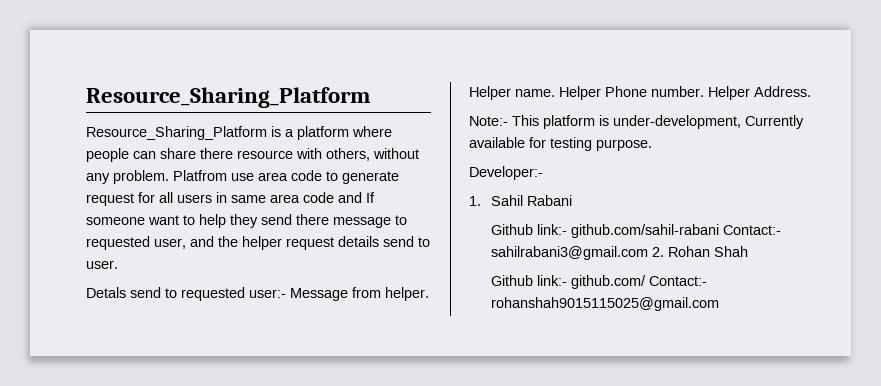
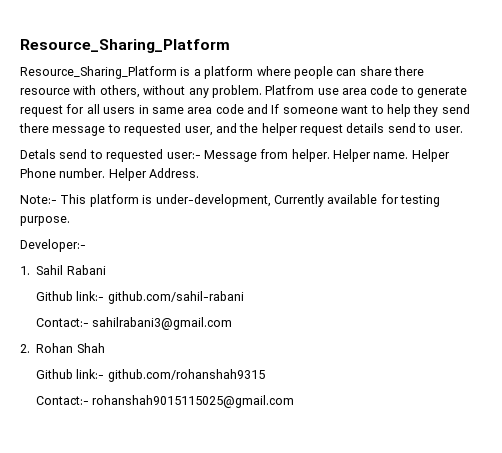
- Github link:- github.com/sahil-rabani Contact:- sahilrabani3@gmail.com 2. Rohan Shah
+ Github link:- github.com/sahil-rabani
+ Contact:- sahilrabani3@gmail.com
+ 2. Rohan Shah
- Github link:- github.com/ Contact:- rohanshah9015115025@gmail.com
+ Github link:- github.com/rohanshah9315
+ Contact:- rohanshah9015115025@gmail.com

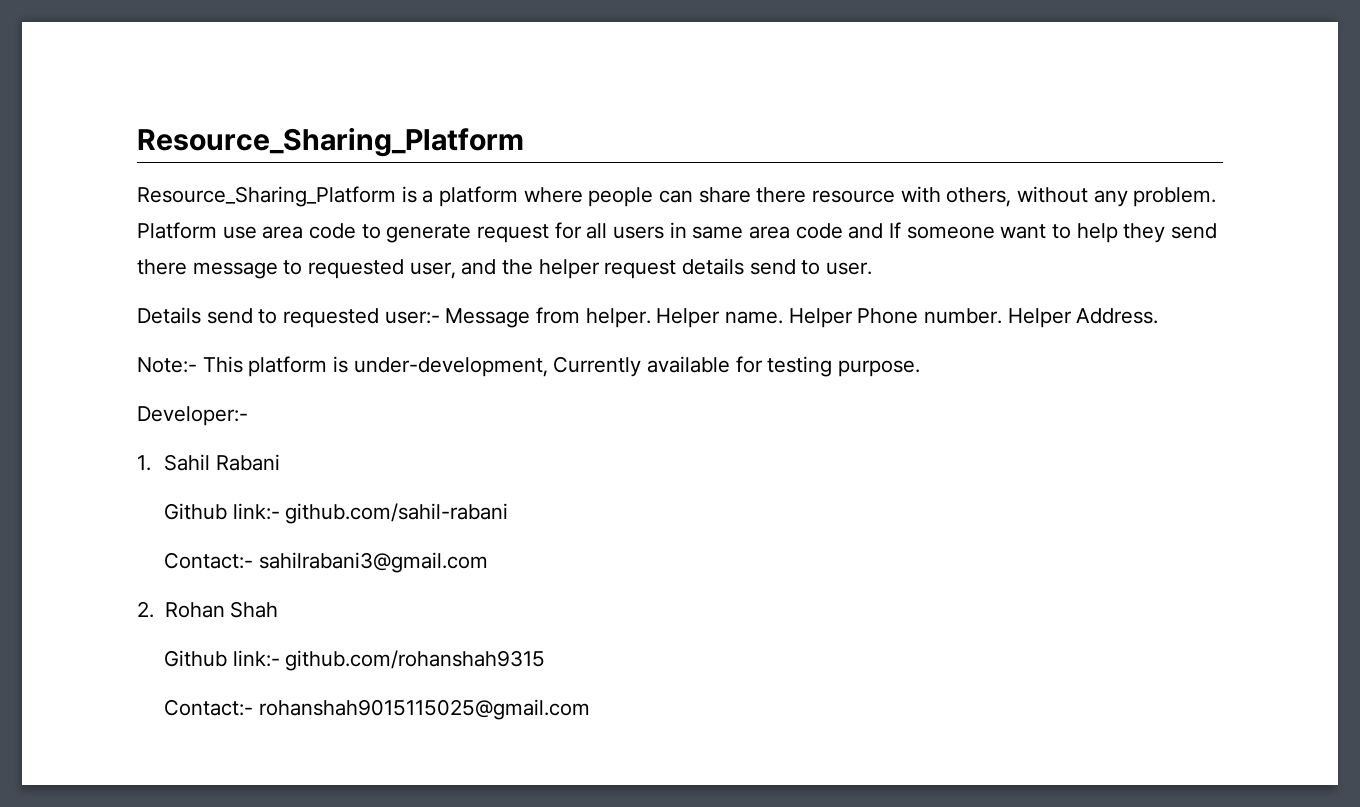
- Platfrom use area code to generate request for all users in same area code and If someone want to help they send there message to requested user, and the helper request details send to user.
+ Platform use area code to generate request for all users in same area code and If someone want to help they send there message to requested user, and the helper request details send to user.
- Detals send to requested user:- Message from helper.
+ Details send to requested user:- Message from helper.

